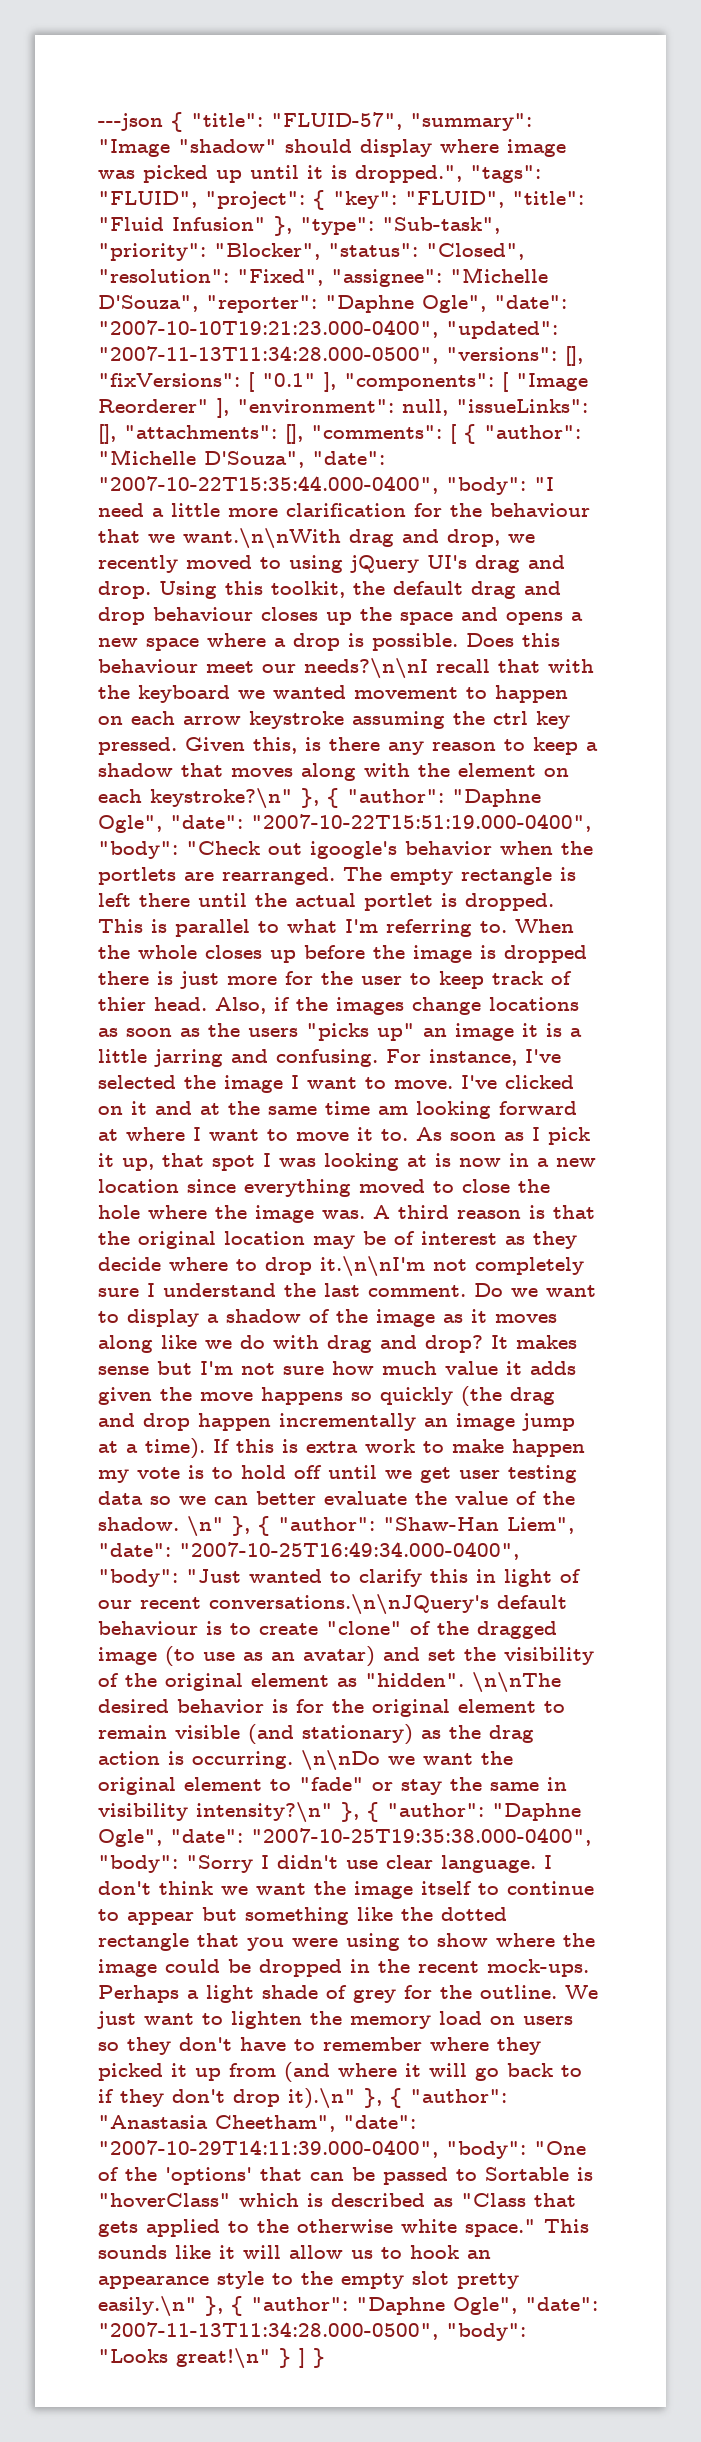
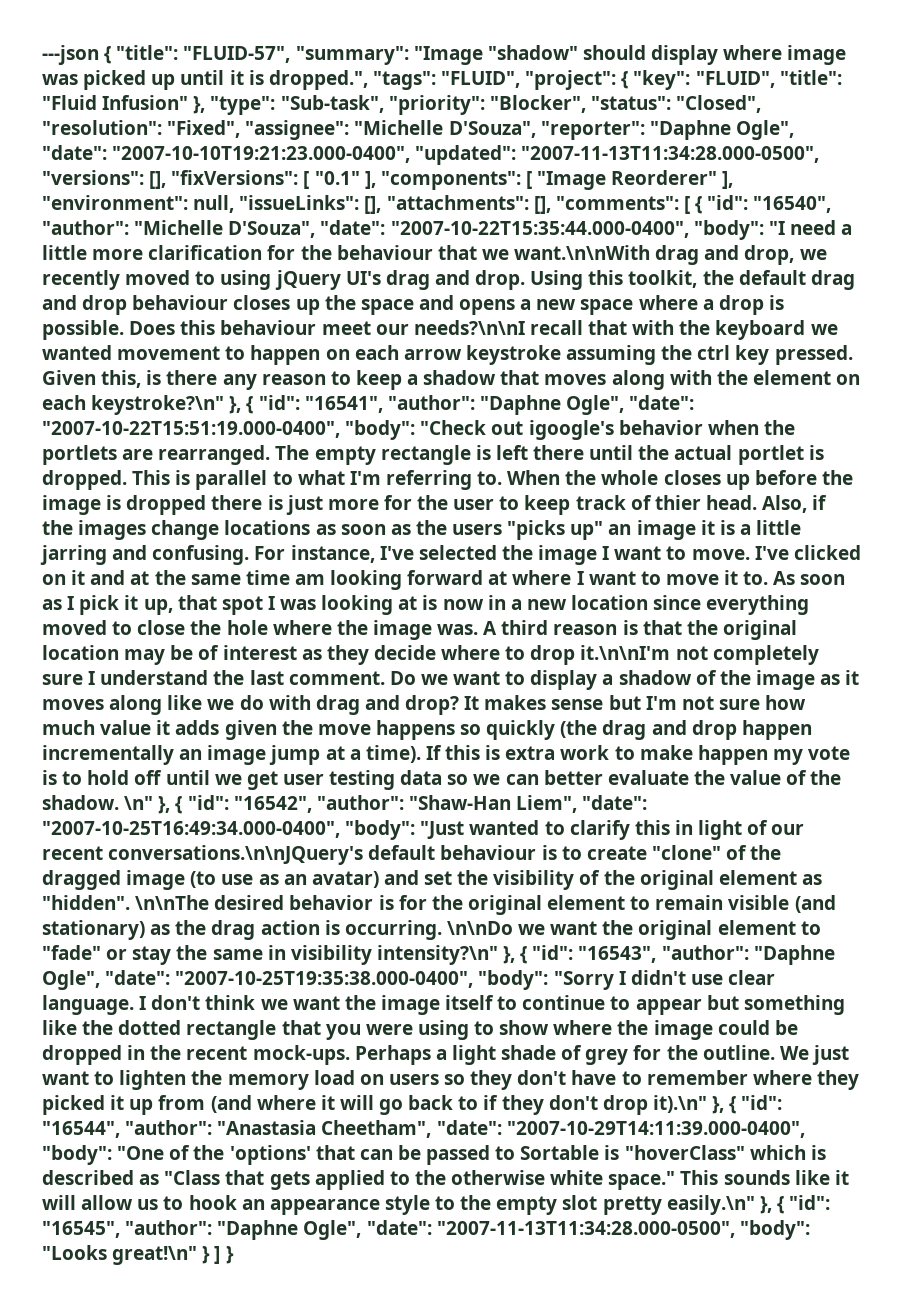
- [ { "author":
+ [ { "id": "16540", "author":
- Given this, is there any reason to keep a shadow that moves along with the element on each keystroke?\n" }, { "author": "Daphne Ogle", "date": "2007-10-22T15:51:19.000-0400", "body": "Check out igoogle's behavior when the portlets are rearranged.
+ Given this, is there any reason to keep a shadow that moves along with the element on each keystroke?\n" }, { "id": "16541", "author": "Daphne Ogle", "date": "2007-10-22T15:51:19.000-0400", "body": "Check out igoogle's behavior when the portlets are rearranged.
- \n" }, { "author": "Shaw-Han Liem", "date": "2007-10-25T16:49:34.000-0400", "body": "Just wanted to clarify this in light of our recent conversations.\n\nJQuery's default behaviour is to create "clone" of the dragged image (to use as an avatar) and set the visibility of the original element as "hidden".
+ \n" }, { "id": "16542", "author": "Shaw-Han Liem", "date": "2007-10-25T16:49:34.000-0400", "body": "Just wanted to clarify this in light of our recent conversations.\n\nJQuery's default behaviour is to create "clone" of the dragged image (to use as an avatar) and set the visibility of the original element as "hidden".
- \n\nDo we want the original element to "fade" or stay the same in visibility intensity?\n" }, { "author": "Daphne Ogle", "date": "2007-10-25T19:35:38.000-0400", "body": "Sorry I didn't use clear language.
+ \n\nDo we want the original element to "fade" or stay the same in visibility intensity?\n" }, { "id": "16543", "author": "Daphne Ogle", "date": "2007-10-25T19:35:38.000-0400", "body": "Sorry I didn't use clear language.
- We just want to lighten the memory load on users so they don't have to remember where they picked it up from (and where it will go back to if they don't drop it).\n" }, { "author":
+ We just want to lighten the memory load on users so they don't have to remember where they picked it up from (and where it will go back to if they don't drop it).\n" }, { "id": "16544", "author":
- This sounds like it will allow us to hook an appearance style to the empty slot pretty easily.\n" }, { "author": "Daphne Ogle", "date": "2007-11-13T11:34:28.000-0500", "body": "Looks great!\n" } ] }
+ This sounds like it will allow us to hook an appearance style to the empty slot pretty easily.\n" }, { "id": "16545", "author": "Daphne Ogle", "date": "2007-11-13T11:34:28.000-0500", "body": "Looks great!\n" } ] }

